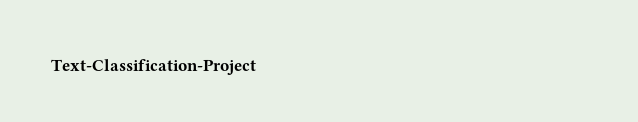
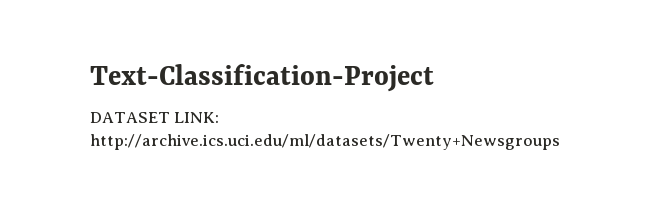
+ DATASET LINK: http://archive.ics.uci.edu/ml/datasets/Twenty+Newsgroups

